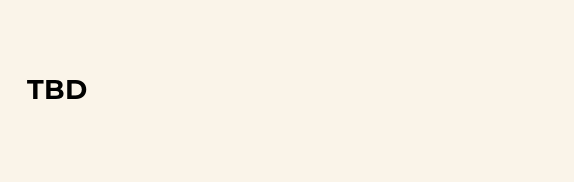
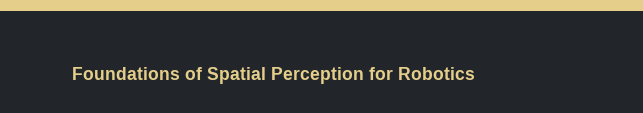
- TBD
+ Foundations of Spatial Perception for Robotics

